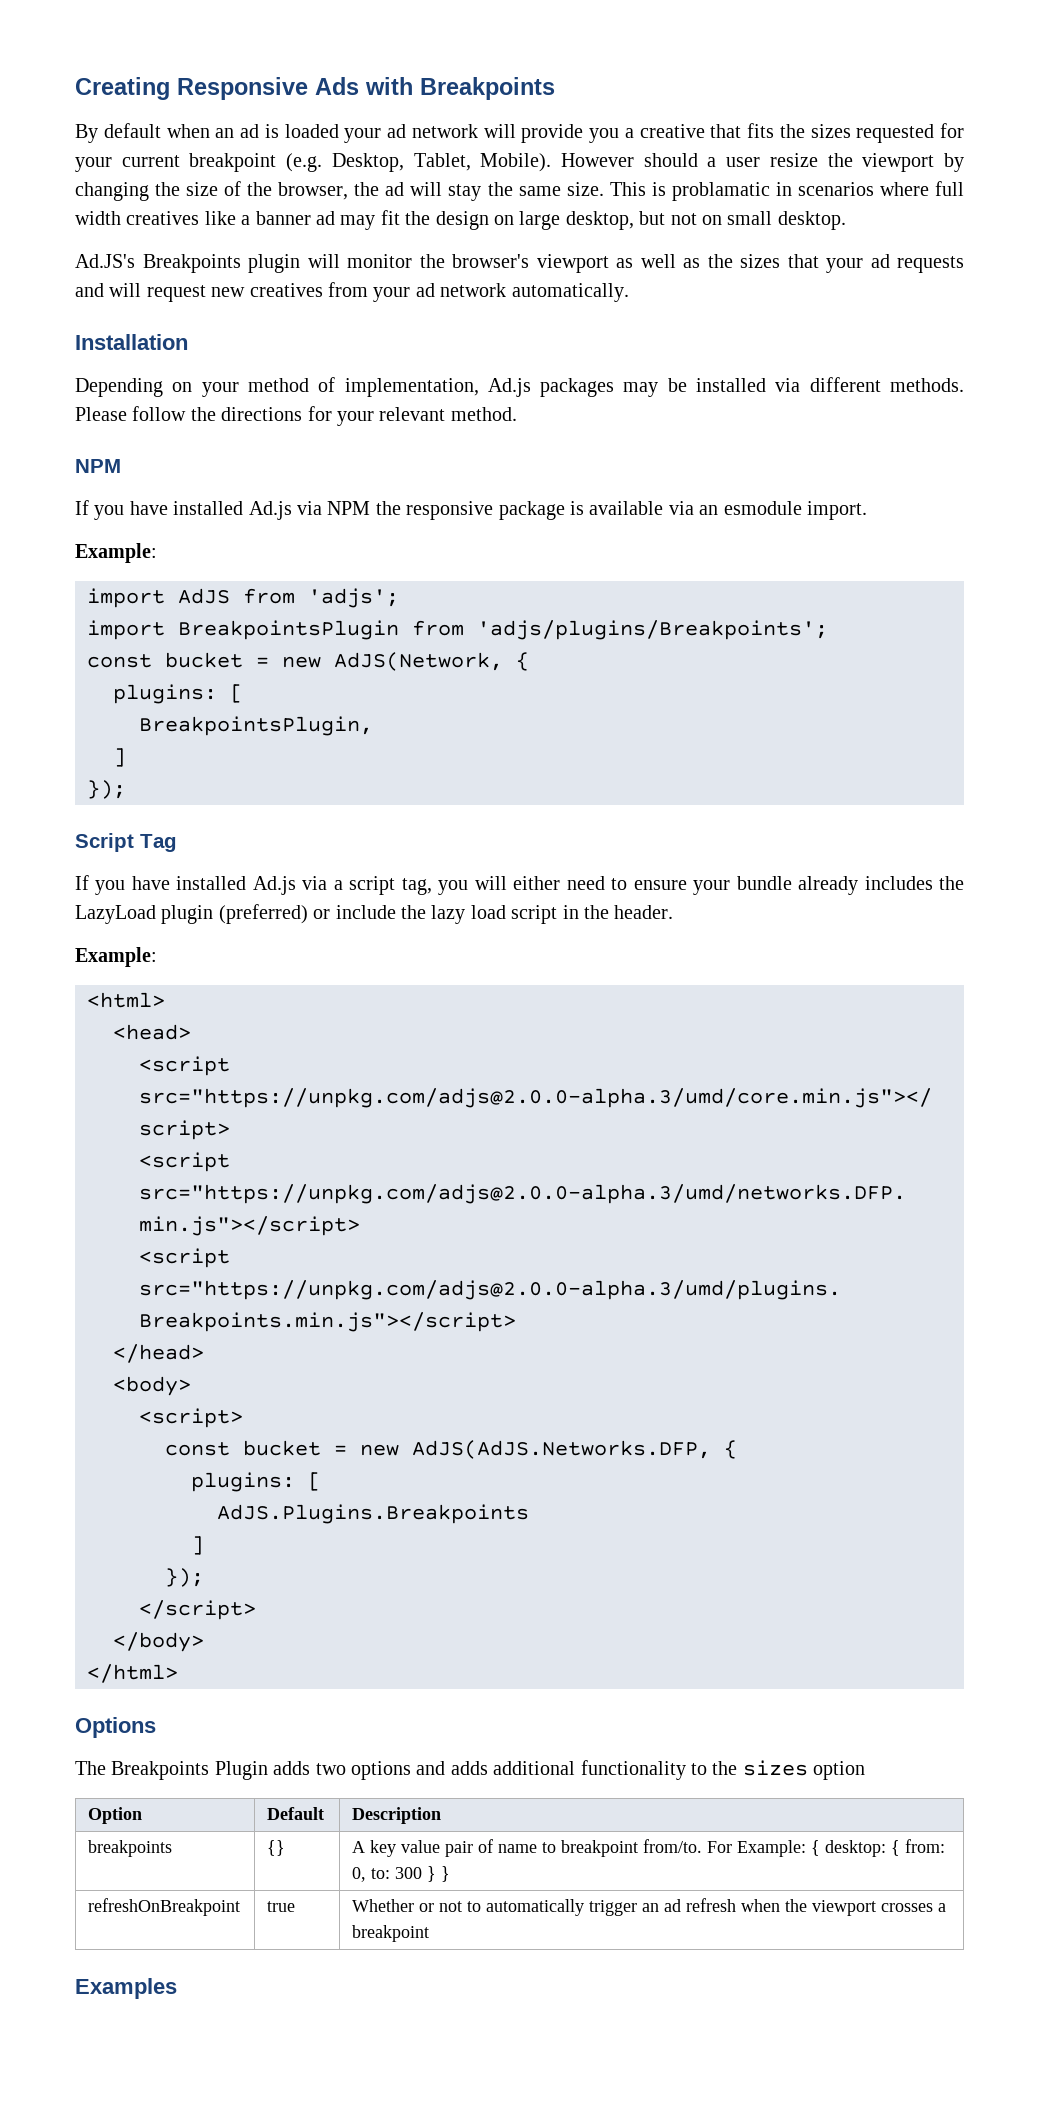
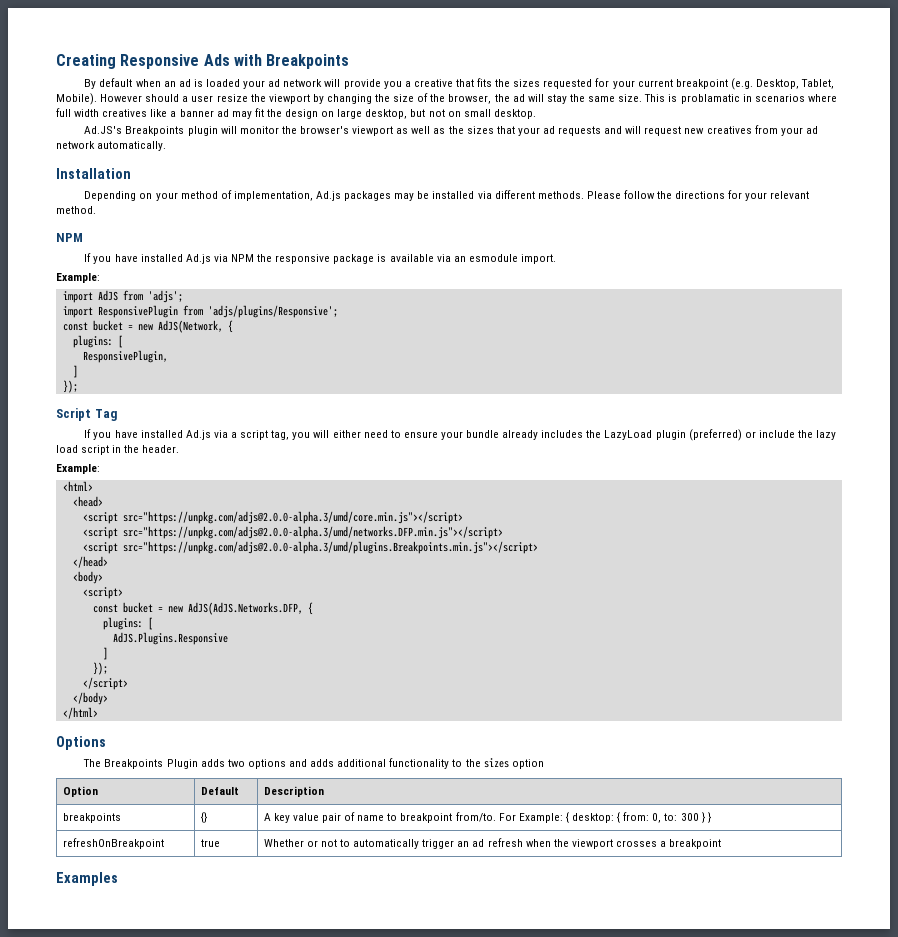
- import BreakpointsPlugin from 'adjs/plugins/Breakpoints';
+ import ResponsivePlugin from 'adjs/plugins/Responsive';
- BreakpointsPlugin,
+ ResponsivePlugin,
- AdJS.Plugins.Breakpoints
+ AdJS.Plugins.Responsive

